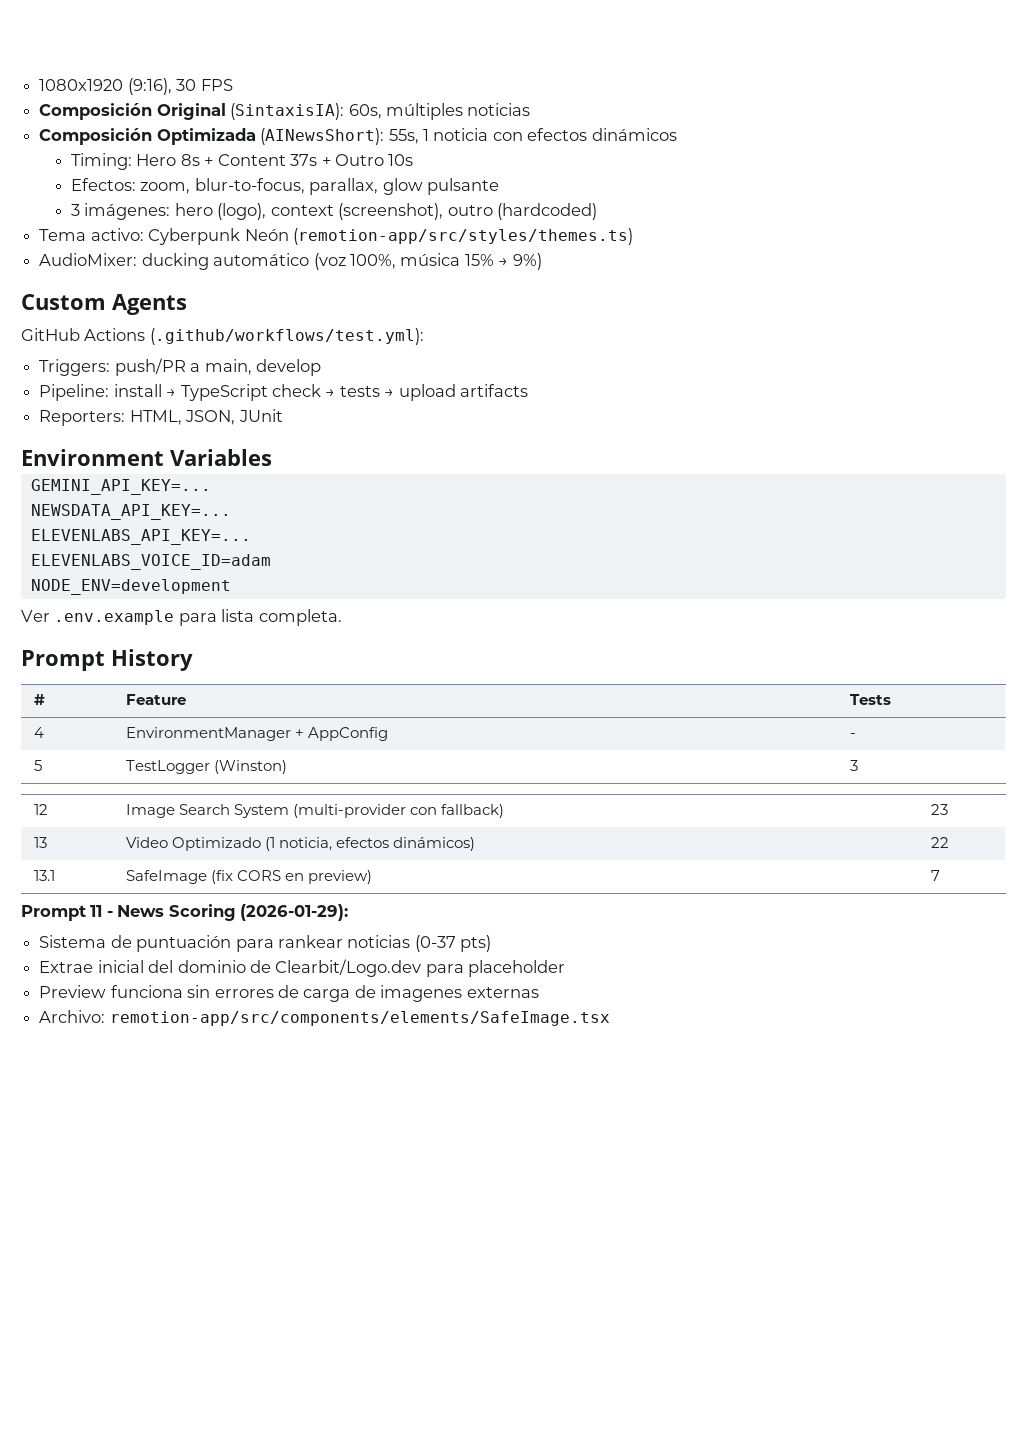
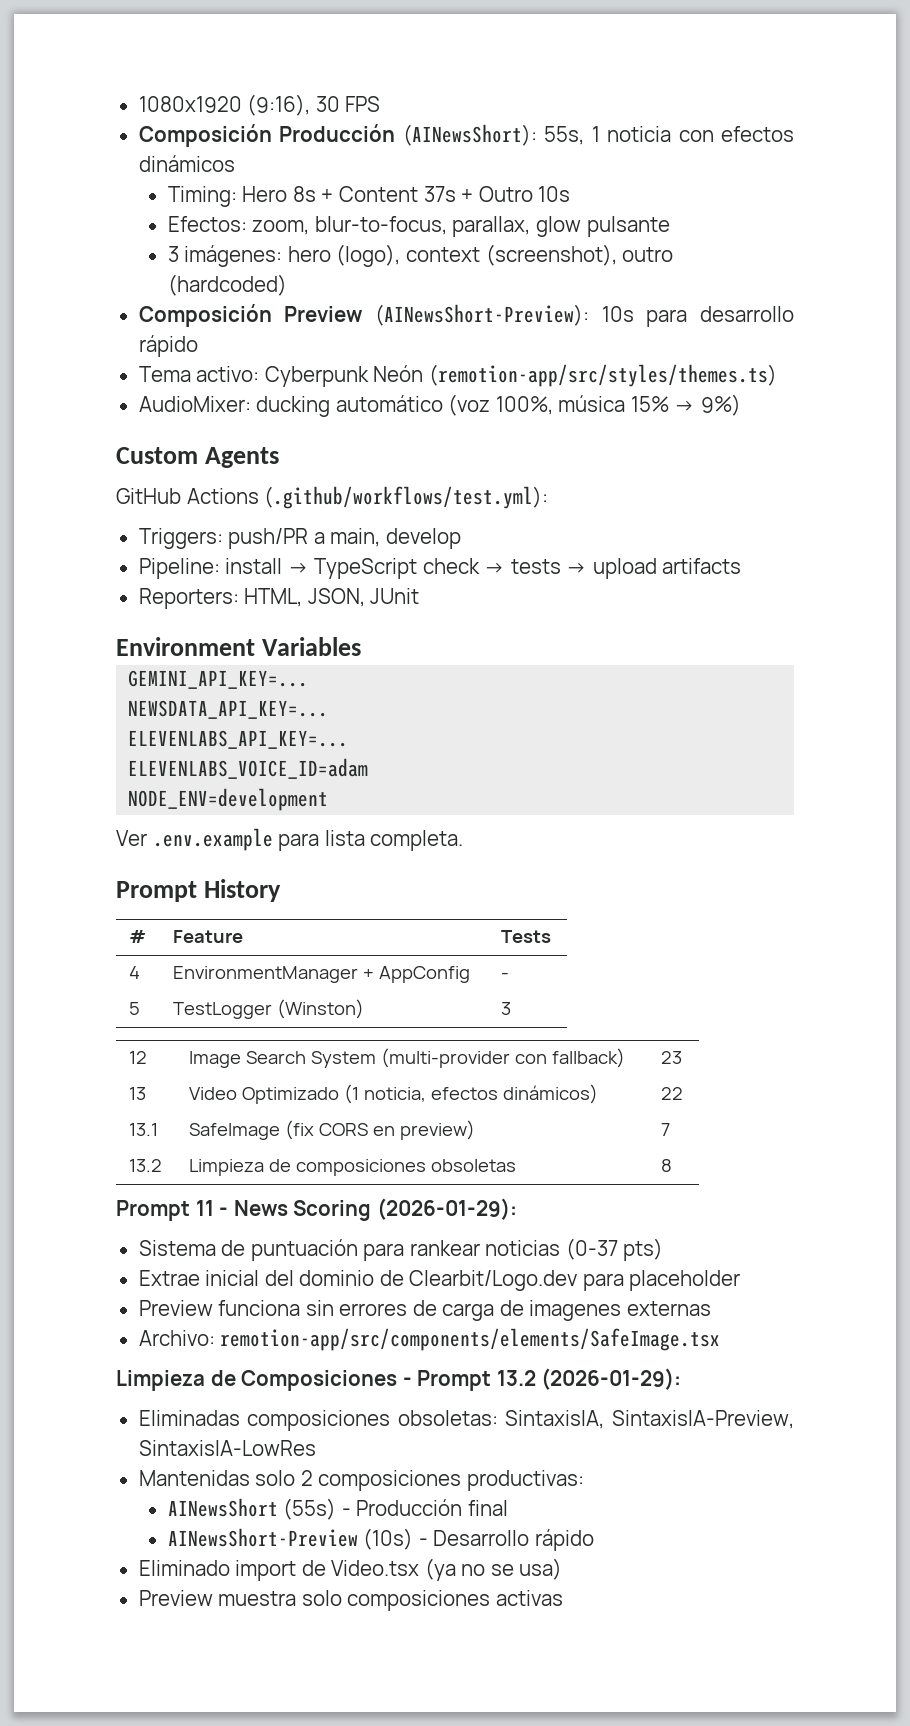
- Composición Original (SintaxisIA): 60s, múltiples noticias
- Composición Optimizada (AINewsShort): 55s, 1 noticia con efectos dinámicos
+ Composición Producción (AINewsShort): 55s, 1 noticia con efectos dinámicos
+ Composición Preview (AINewsShort-Preview): 10s para desarrollo rápido
+ 13.2 | Limpieza de composiciones obsoletas | 8
+ Limpieza de Composiciones - Prompt 13.2 (2026-01-29):
+ Eliminadas composiciones obsoletas: SintaxisIA, SintaxisIA-Preview, SintaxisIA-LowRes
+ Mantenidas solo 2 composiciones productivas:
+ AINewsShort (55s) - Producción final
+ AINewsShort-Preview (10s) - Desarrollo rápido
+ Eliminado import de Video.tsx (ya no se usa)
+ Preview muestra solo composiciones activas

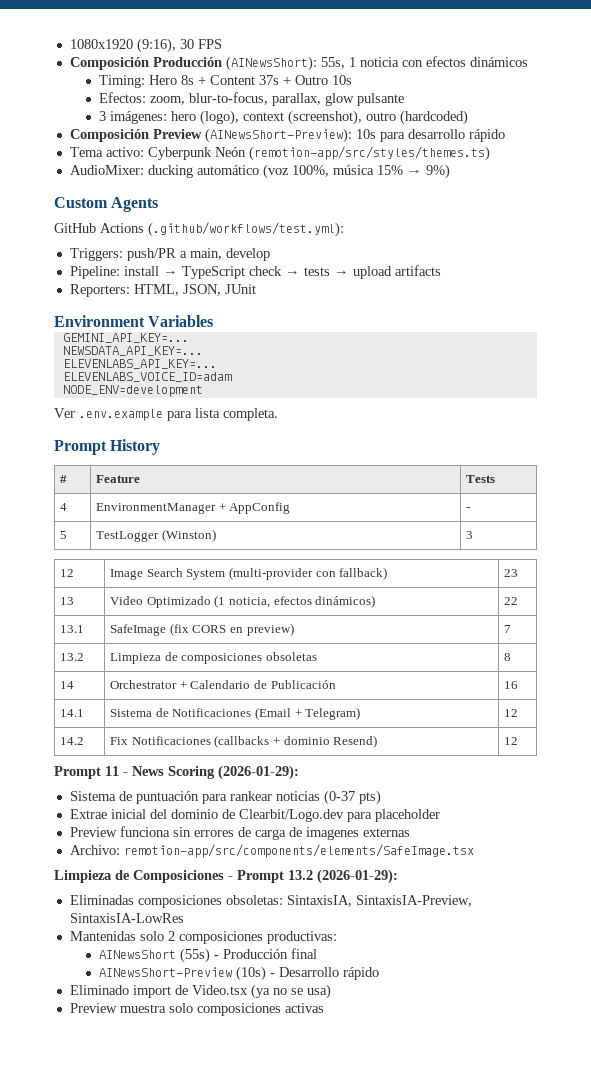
+ 14 | Orchestrator + Calendario de Publicación | 16
+ 14.1 | Sistema de Notificaciones (Email + Telegram) | 12
+ 14.2 | Fix Notificaciones (callbacks + dominio Resend) | 12

